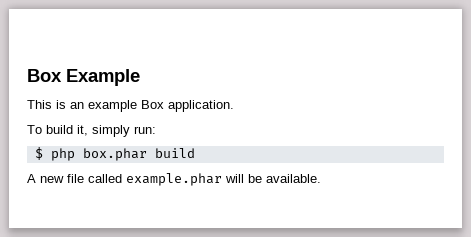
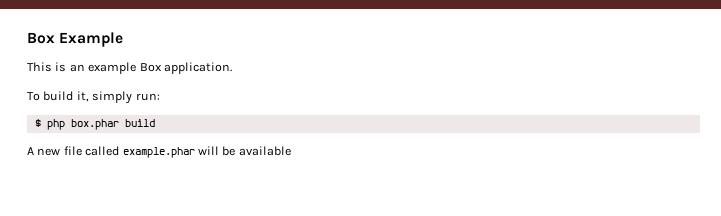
- A new file called example.phar will be available.
+ A new file called example.phar will be available

